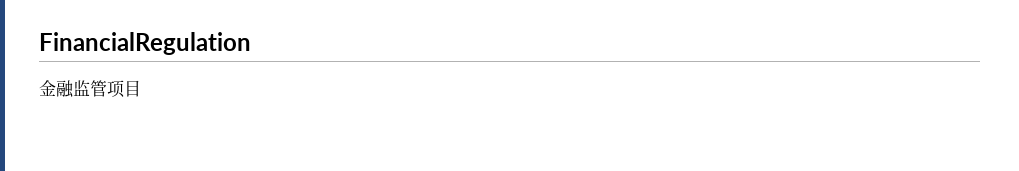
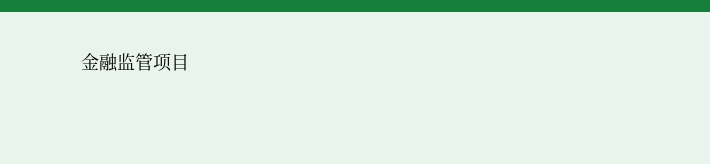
- FinancialRegulation

